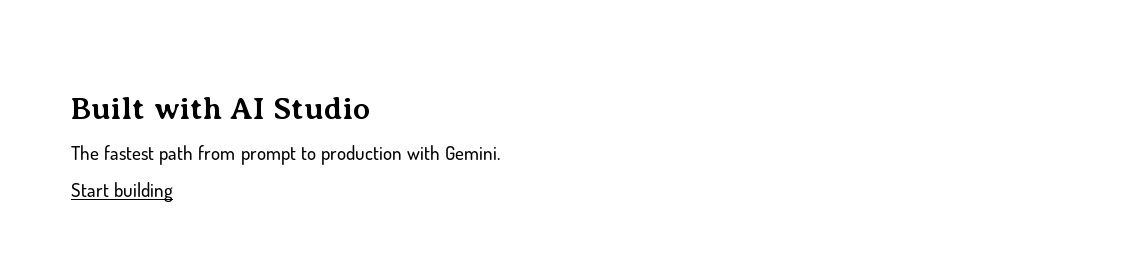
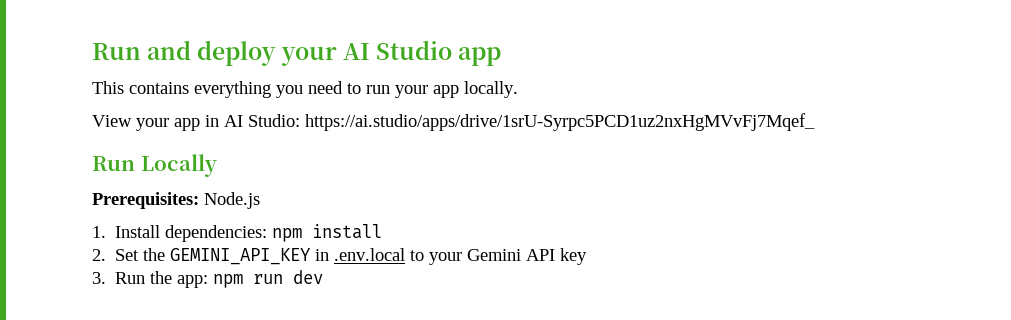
- Built with AI Studio
- The fastest path from prompt to production with Gemini.
- Start building
+ Run and deploy your AI Studio app
+ This contains everything you need to run your app locally.
+ View your app in AI Studio: https://ai.studio/apps/drive/1srU-Syrpc5PCD1uz2nxHgMVvFj7Mqef_
+ Run Locally
+ Prerequisites: Node.js
+ 1. Install dependencies: npm install
+ 2. Set the GEMINI_API_KEY in .env.local to your Gemini API key
+ 3. Run the app: npm run dev

